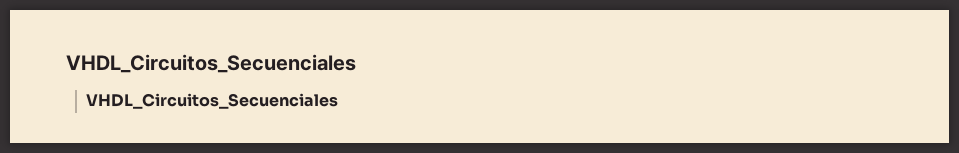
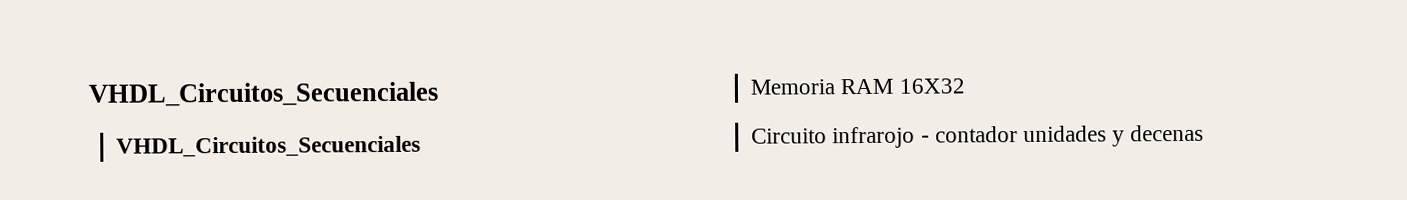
+ Memoria RAM 16X32
+ Circuito infrarojo - contador unidades y decenas

